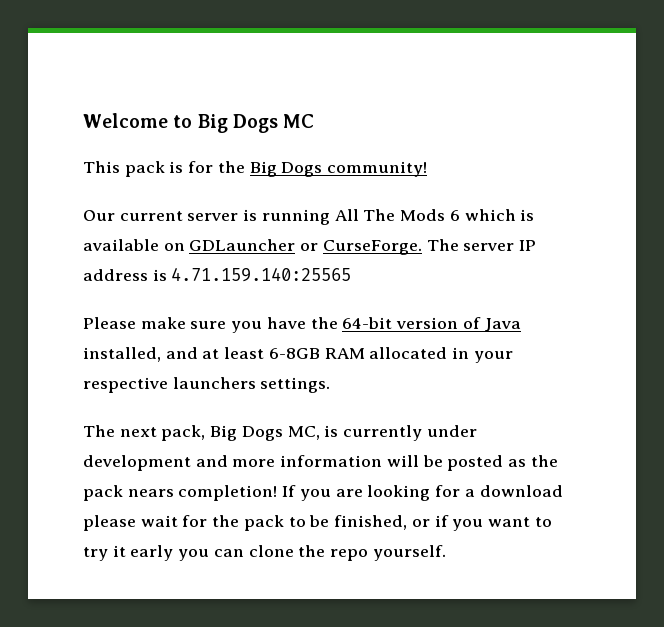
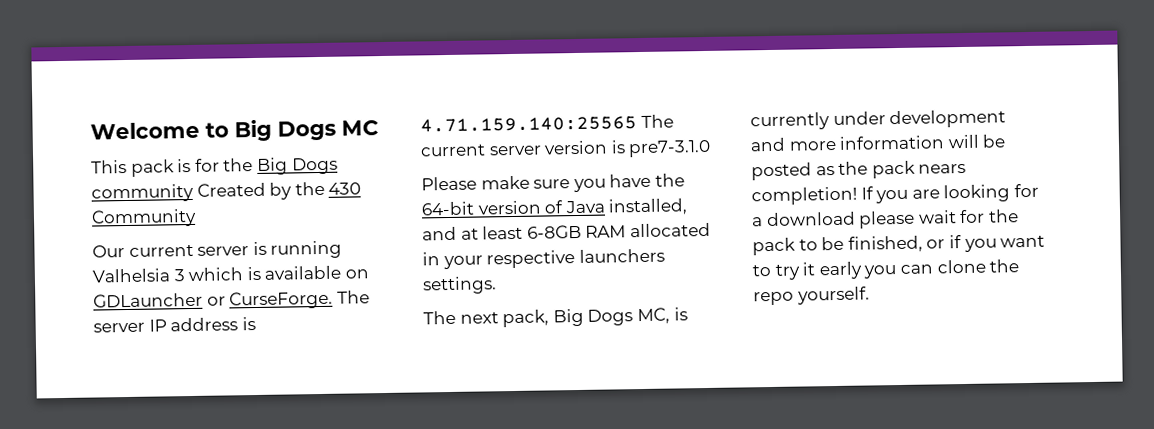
- This pack is for the Big Dogs community!
+ This pack is for the Big Dogs community Created by the 430 Community
- Our current server is running All The Mods 6 which is available on GDLauncher or CurseForge.
+ Our current server is running Valhelsia 3 which is available on GDLauncher or CurseForge.
- The server IP address is 4.71.159.140:25565
+ The server IP address is 4.71.159.140:25565 The current server version is pre7-3.1.0

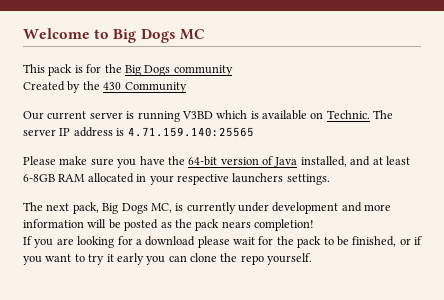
- This pack is for the Big Dogs community Created by the 430 Community
+ This pack is for the Big Dogs community
+ Created by the 430 Community
- Our current server is running Valhelsia 3 which is available on GDLauncher or CurseForge.
+ Our current server is running V3BD which is available on Technic.
- The server IP address is 4.71.159.140:25565 The current server version is pre7-3.1.0
+ The server IP address is 4.71.159.140:25565
- The next pack, Big Dogs MC, is currently under development and more information will be posted as the pack nears completion! If you are looking for a download please wait for the pack to be finished, or if you want to try it early you can clone the repo yourself.
+ The next pack, Big Dogs MC, is currently under development and more information will be posted as the pack nears completion!
+ If you are looking for a download please wait for the pack to be finished, or if you want to try it early you can clone the repo yourself.

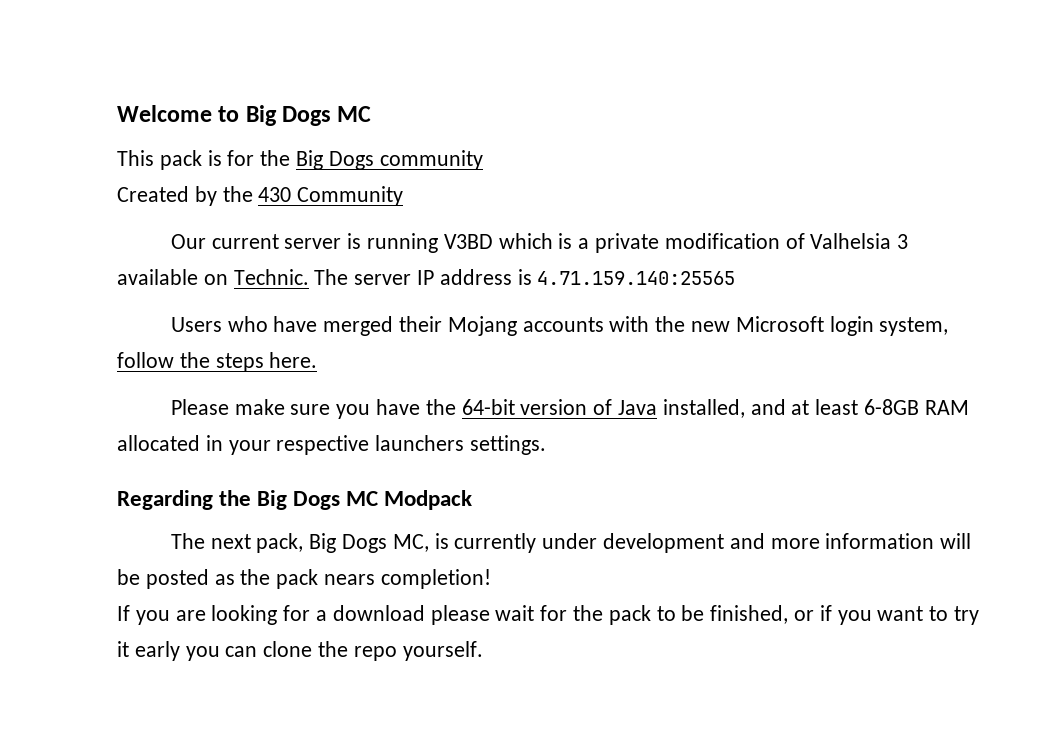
- Our current server is running V3BD which is available on Technic.
+ Our current server is running V3BD which is a private modification of Valhelsia 3 available on Technic.
+ Users who have merged their Mojang accounts with the new Microsoft login system, follow the steps here.
+ Regarding the Big Dogs MC Modpack

